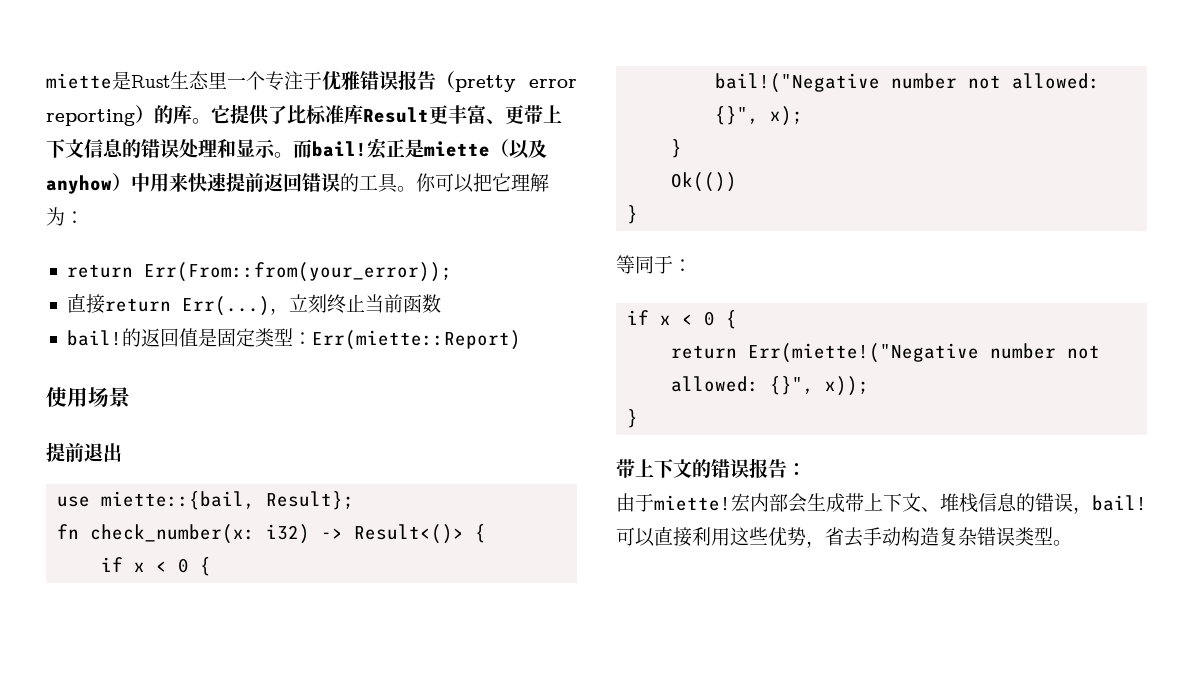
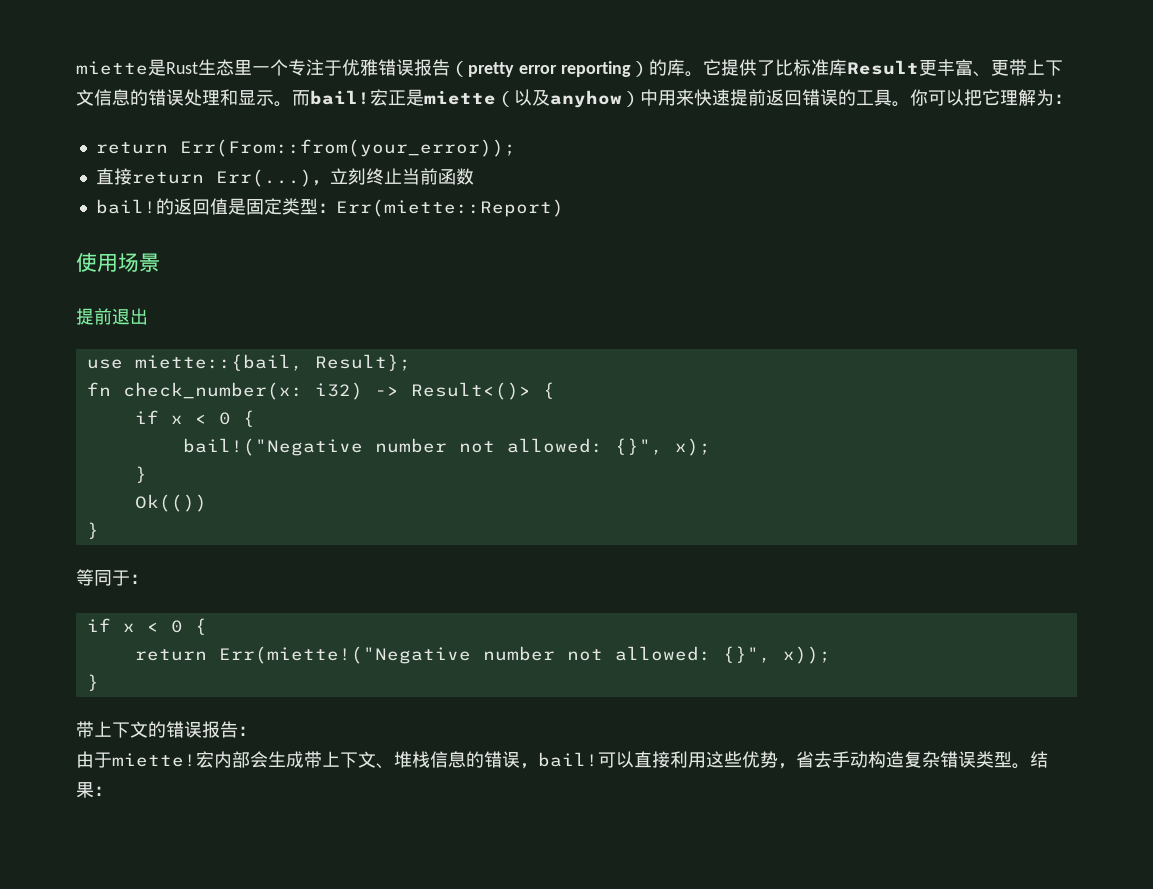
+ 结果：

